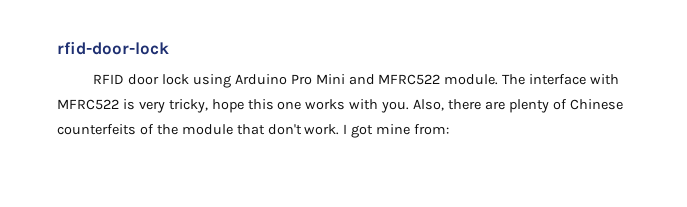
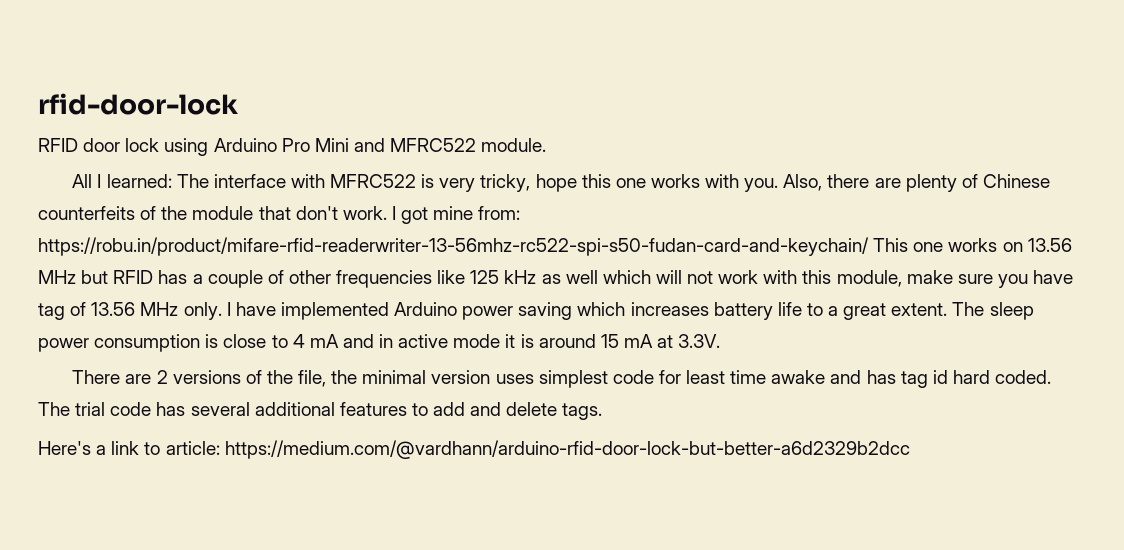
- RFID door lock using Arduino Pro Mini and MFRC522 module. The interface with MFRC522 is very tricky, hope this one works with you.
+ RFID door lock using Arduino Pro Mini and MFRC522 module.
+ All I learned: The interface with MFRC522 is very tricky, hope this one works with you.
- I got mine from:
+ I got mine from: https://robu.in/product/mifare-rfid-readerwriter-13-56mhz-rc522-spi-s50-fudan-card-and-keychain/ This one works on 13.56 MHz but RFID has a couple of other frequencies like 125 kHz as well which will not work with this module, make sure you have tag of 13.56 MHz only. I have implemented Arduino power saving which increases battery life to a great extent. The sleep power consumption is close to 4 mA and in active mode it is around 15 mA at 3.3V.
+ There are 2 versions of the file, the minimal version uses simplest code for least time awake and has tag id hard coded. The trial code has several additional features to add and delete tags.
+ Here's a link to article: https://medium.com/@vardhann/arduino-rfid-door-lock-but-better-a6d2329b2dcc

